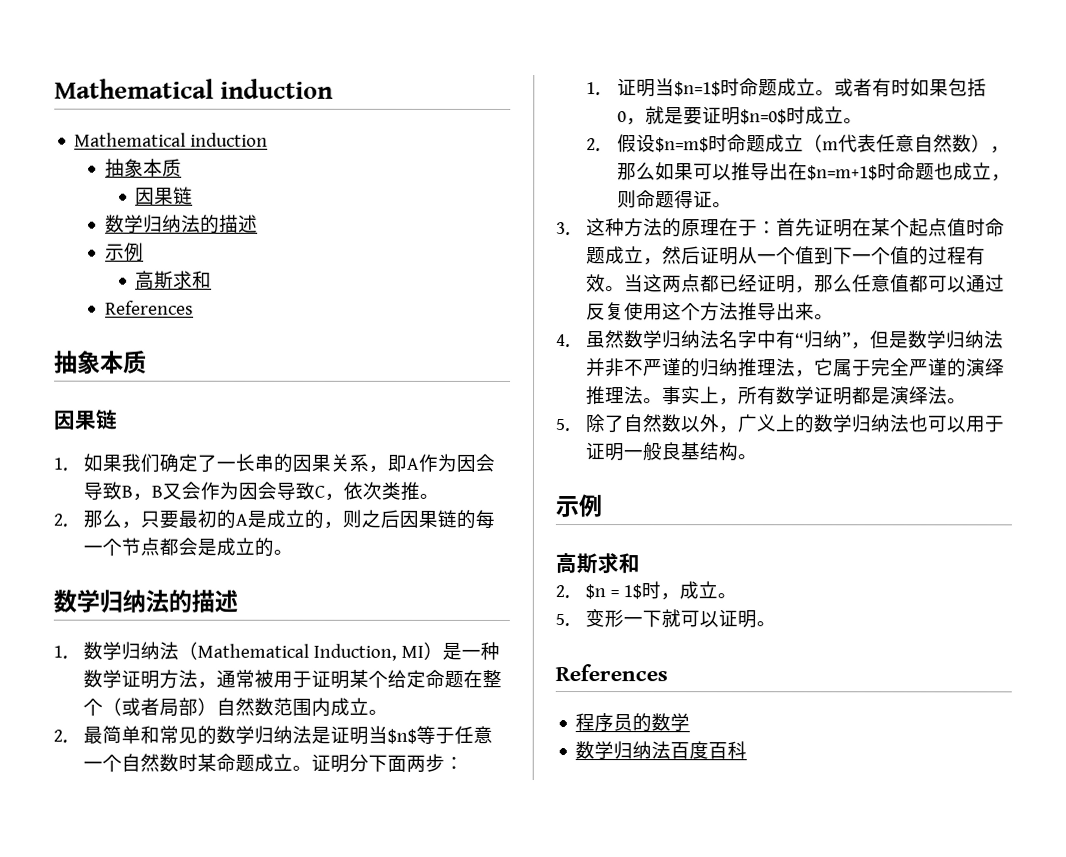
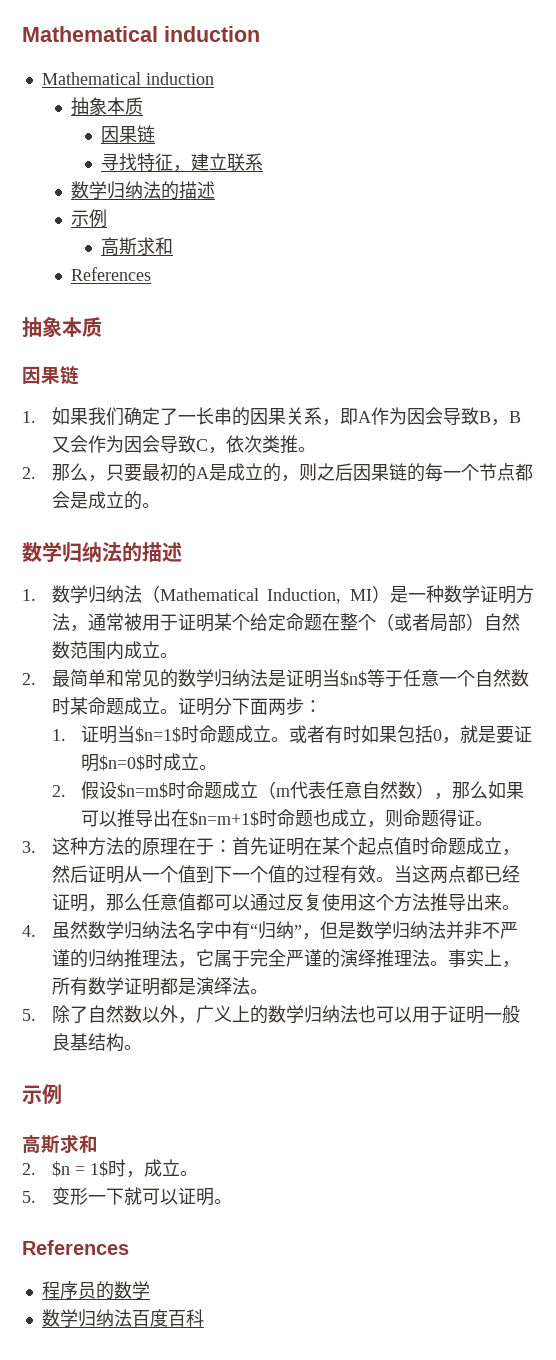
+ 寻找特征，建立联系

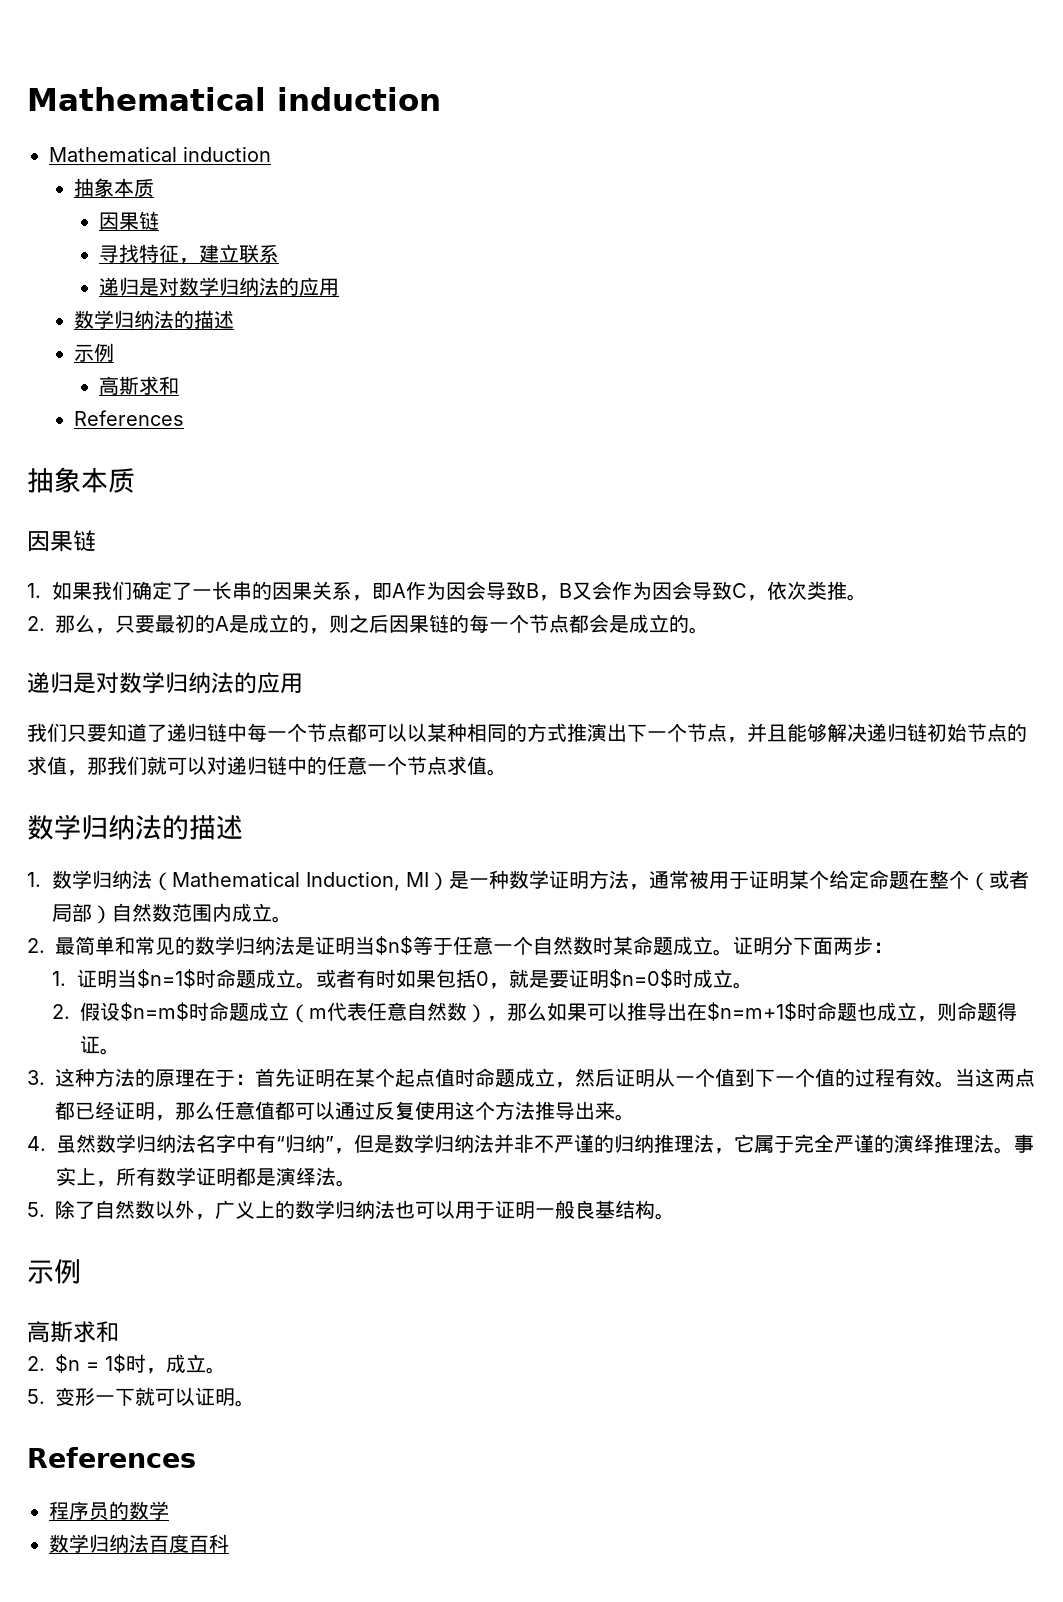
  寻找特征，建立联系
+ 递归是对数学归纳法的应用
  2.那么，只要最初的A是成立的，则之后因果链的每一个节点都会是成立的。
+ 递归是对数学归纳法的应用
+ 我们只要知道了递归链中每一个节点都可以以某种相同的方式推演出下一个节点，并且能够解决递归链初始节点的求值，那我们就可以对递归链中的任意一个节点求值。

